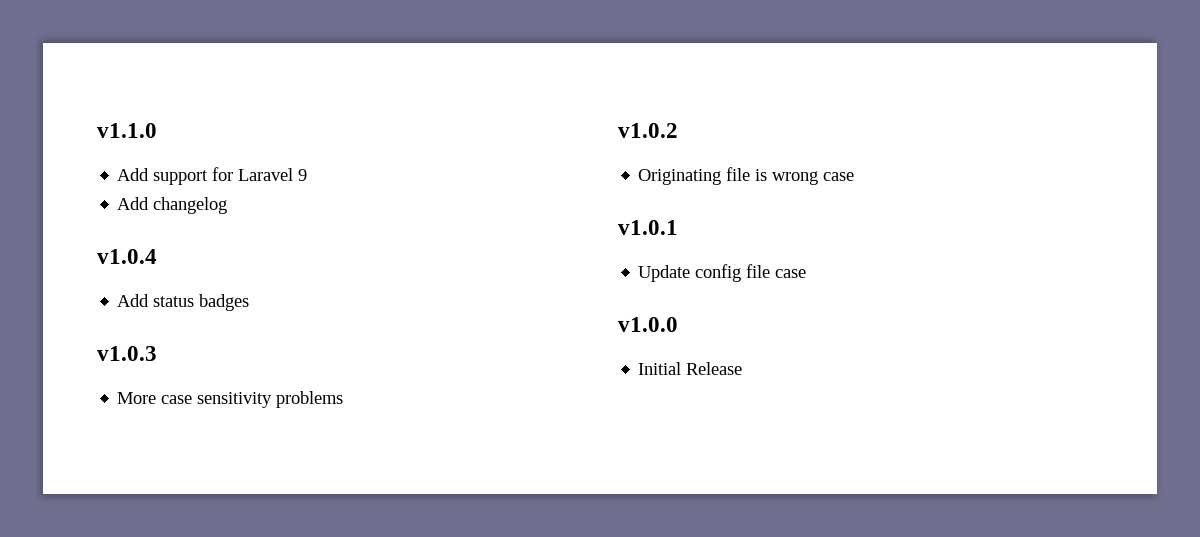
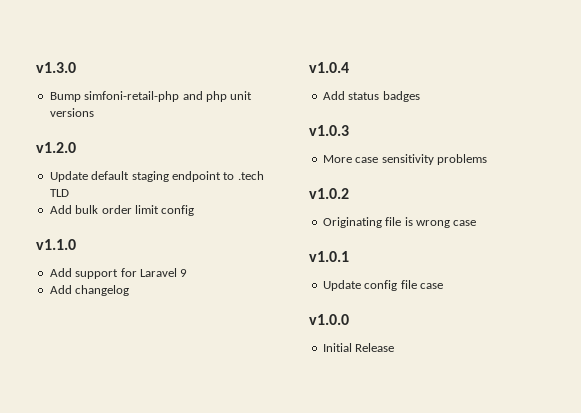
+ v1.3.0
+ Bump simfoni-retail-php and php unit versions
+ v1.2.0
+ Update default staging endpoint to .tech TLD
+ Add bulk order limit config

